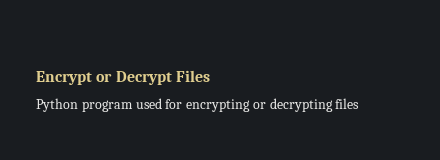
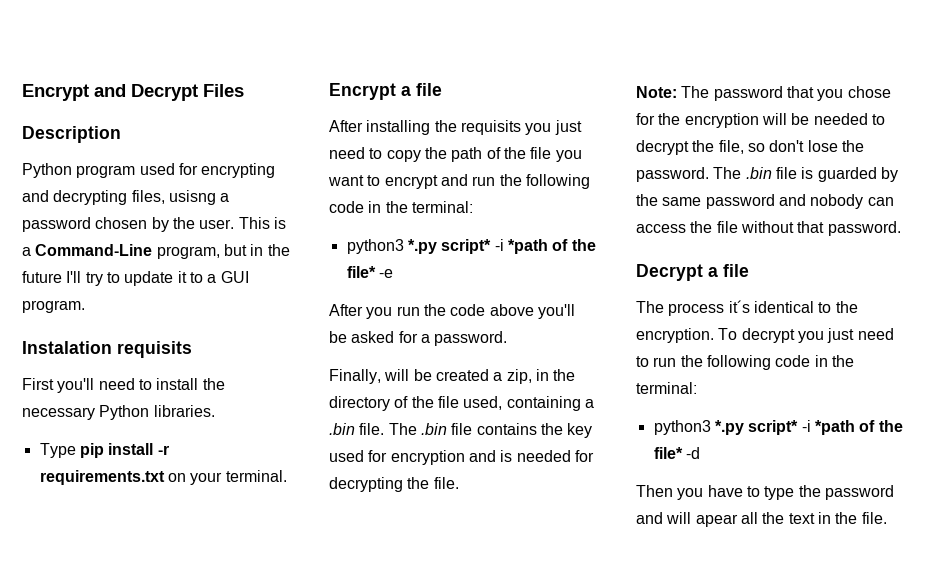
- Encrypt or Decrypt Files
+ Encrypt and Decrypt Files
+ Description
- Python program used for encrypting or decrypting files
+ Python program used for encrypting and decrypting files, usisng a password chosen by the user. This is a Command-Line program, but in the future I'll try to update it to a GUI program.
+ Instalation requisits
+ First you'll need to install the necessary Python libraries.
+ Type pip install -r requirements.txt on your terminal.
+ Encrypt a file
+ After installing the requisits you just need to copy the path of the file you want to encrypt and run the following code in the terminal:
+ python3 *.py script* -i *path of the file* -e
+ After you run the code above you'll be asked for a password.
+ Finally, will be created a zip, in the directory of the file used, containing a .bin file. The .bin file contains the key used for encryption and is needed for decrypting the file.
+ Note: The password that you chose for the encryption will be needed to decrypt the file, so don't lose the password. The .bin file is guarded by the same password and nobody can access the file without that password.
+ Decrypt a file
+ The process it´s identical to the encryption. To decrypt you just need to run the following code in the terminal:
+ python3 *.py script* -i *path of the file* -d
+ Then you have to type the password and will apear all the text in the file.

